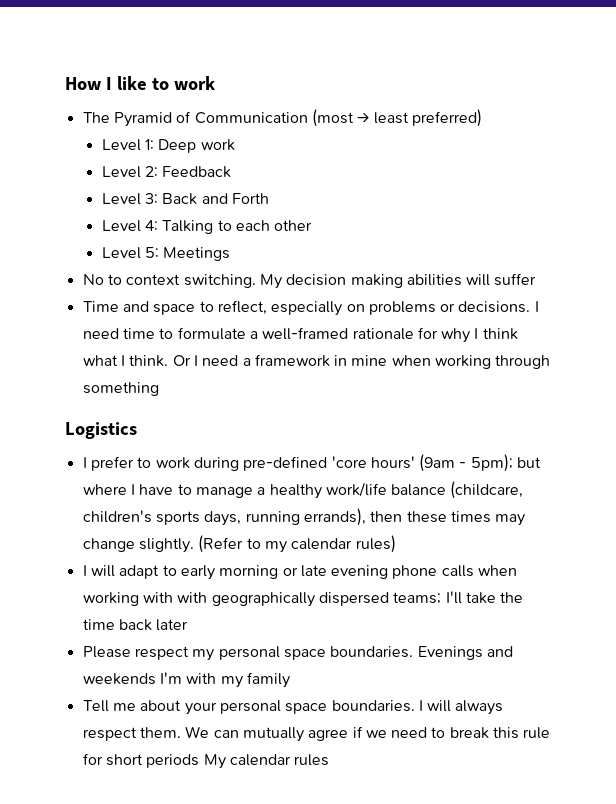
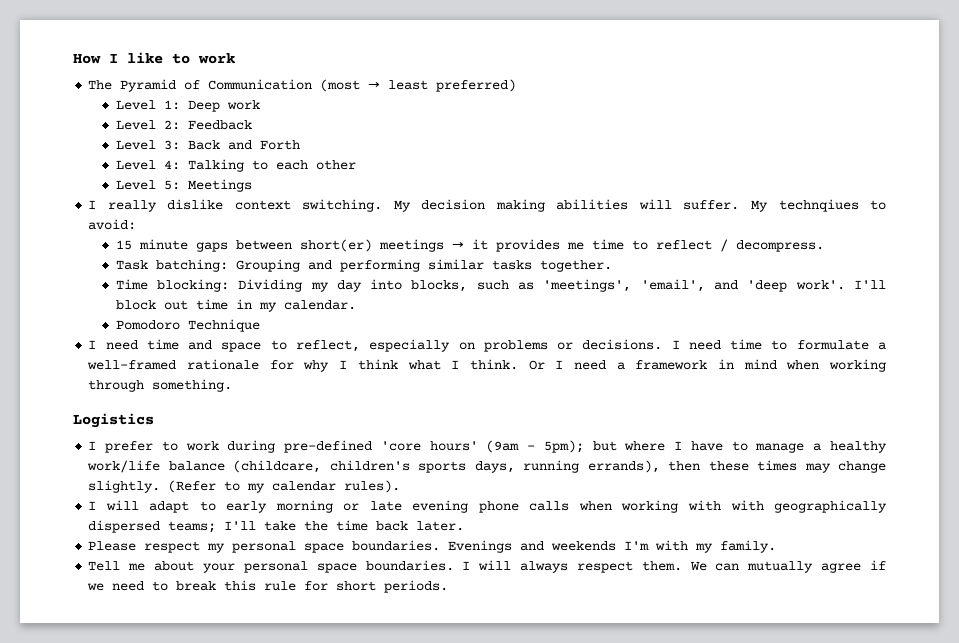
- No to context switching.
+ I really dislike context switching.
- My decision making abilities will suffer
- Time and space to reflect, especially on problems or decisions.
+ My decision making abilities will suffer. My technqiues to avoid:
+ 15 minute gaps between short(er) meetings → it provides me time to reflect / decompress.
+ Task batching: Grouping and performing similar tasks together.
+ Time blocking: Dividing my day into blocks, such as 'meetings', 'email', and 'deep work'. I'll block out time in my calendar.
+ Pomodoro Technique
+ I need time and space to reflect, especially on problems or decisions.
- Or I need a framework in mine when working through something
+ Or I need a framework in mind when working through something.
- (Refer to my calendar rules)
+ (Refer to my calendar rules).
- I will adapt to early morning or late evening phone calls when working with with geographically dispersed teams; I'll take the time back later
+ I will adapt to early morning or late evening phone calls when working with with geographically dispersed teams; I'll take the time back later.
- Evenings and weekends I'm with my family
+ Evenings and weekends I'm with my family.
- We can mutually agree if we need to break this rule for short periods My calendar rules
+ We can mutually agree if we need to break this rule for short periods.

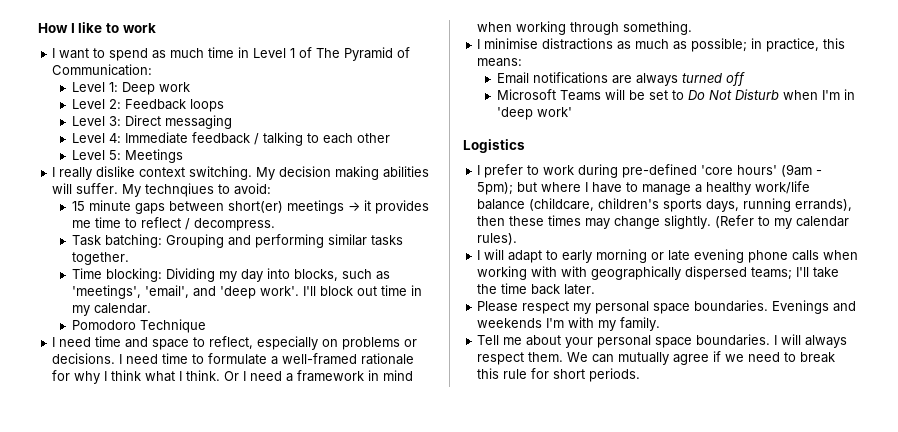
- The Pyramid of Communication (most → least preferred)
+ I want to spend as much time in Level 1 of The Pyramid of Communication:
- Level 2: Feedback
+ Level 2: Feedback loops
- Level 3: Back and Forth
+ Level 3: Direct messaging
- Level 4: Talking to each other
+ Level 4: Immediate feedback / talking to each other
+ I minimise distractions as much as possible; in practice, this means:
+ Email notifications are always turned off
+ Microsoft Teams will be set to Do Not Disturb when I'm in 'deep work'

